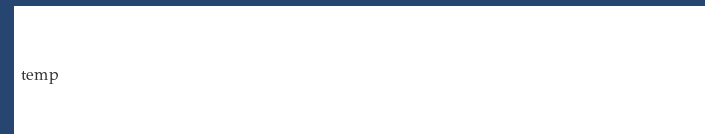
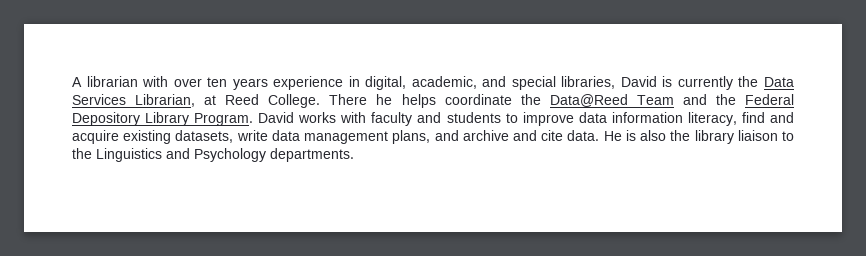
- temp
+ A librarian with over ten years experience in digital, academic, and special libraries, David is currently the Data Services Librarian, at Reed College. There he helps coordinate the Data@Reed Team and the Federal Depository Library Program. David works with faculty and students to improve data information literacy, find and acquire existing datasets, write data management plans, and archive and cite data. He is also the library liaison to the Linguistics and Psychology departments.

